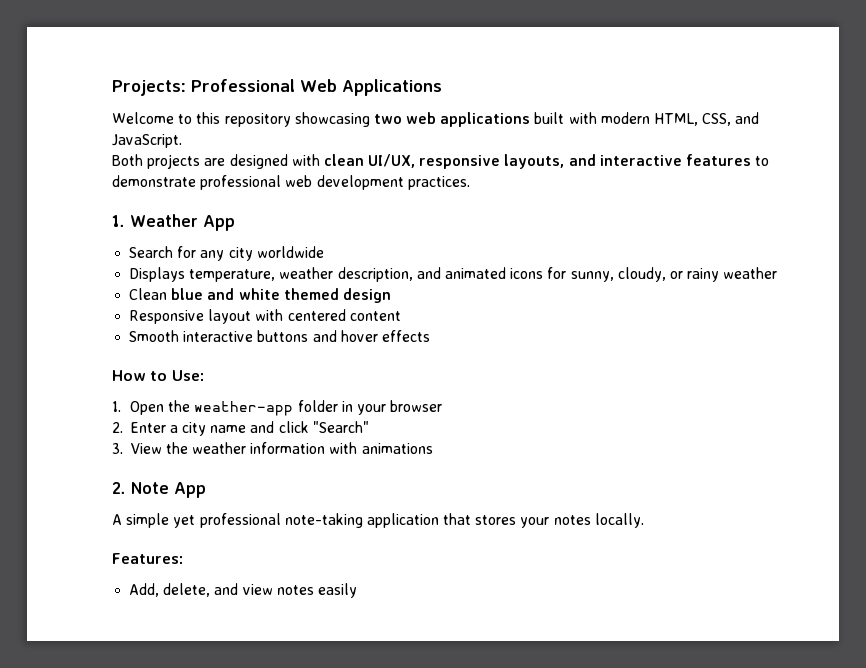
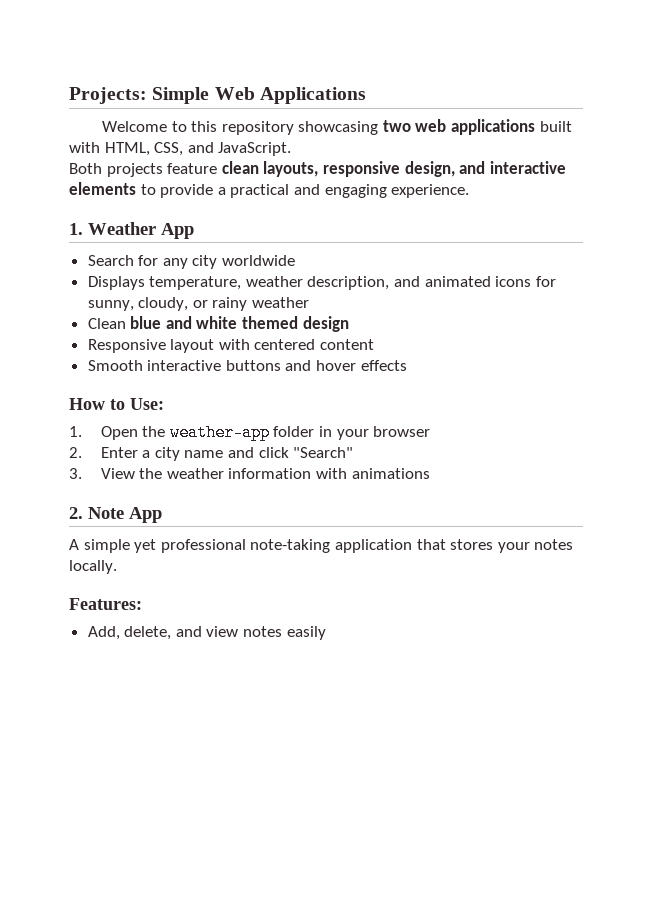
- Projects: Professional Web Applications
+ Projects: Simple Web Applications
- Welcome to this repository showcasing two web applications built with modern HTML, CSS, and JavaScript.
+ Welcome to this repository showcasing two web applications built with HTML, CSS, and JavaScript.
- Both projects are designed with clean UI/UX, responsive layouts, and interactive features to demonstrate professional web development practices.
+ Both projects feature clean layouts, responsive design, and interactive elements to provide a practical and engaging experience.

